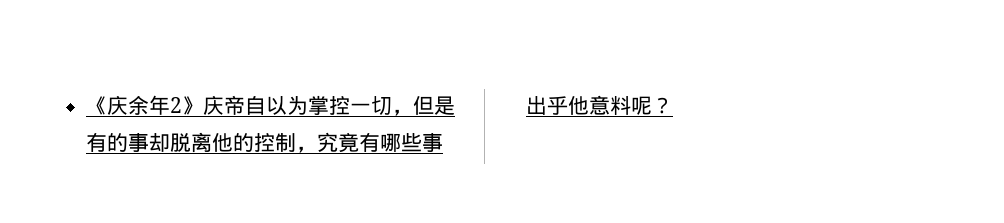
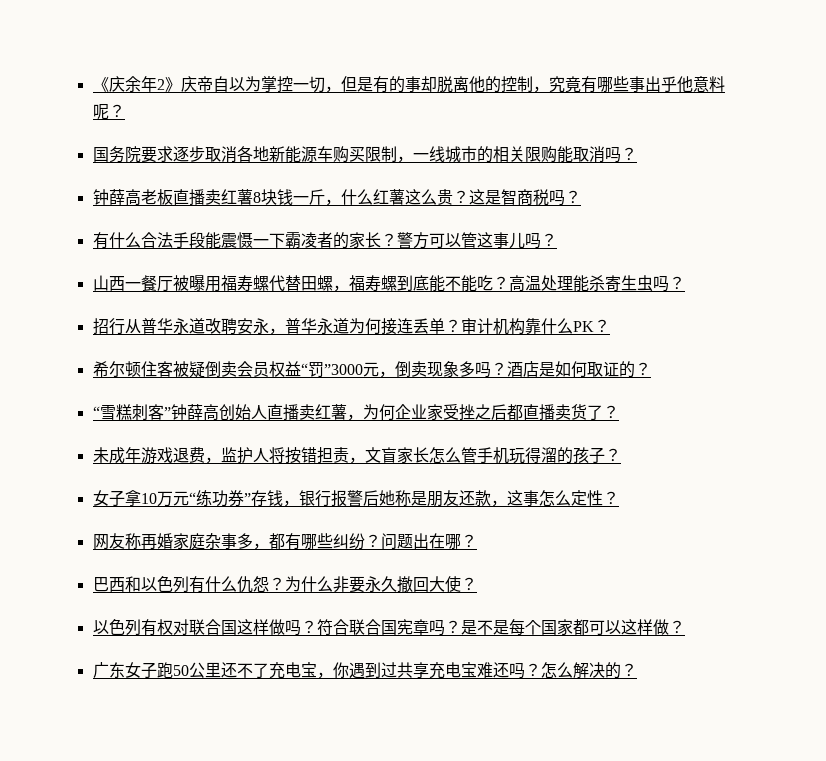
+ 国务院要求逐步取消各地新能源车购买限制，一线城市的相关限购能取消吗？
+ 钟薛高老板直播卖红薯8块钱一斤，什么红薯这么贵？这是智商税吗？
+ 有什么合法手段能震慑一下霸凌者的家长？警方可以管这事儿吗？
+ 山西一餐厅被曝用福寿螺代替田螺，福寿螺到底能不能吃？高温处理能杀寄生虫吗？
+ 招行从普华永道改聘安永，普华永道为何接连丢单？审计机构靠什么PK？
+ 希尔顿住客被疑倒卖会员权益“罚”3000元，倒卖现象多吗？酒店是如何取证的？
+ “雪糕刺客”钟薛高创始人直播卖红薯，为何企业家受挫之后都直播卖货了？
+ 未成年游戏退费，监护人将按错担责，文盲家长怎么管手机玩得溜的孩子？
+ 女子拿10万元“练功券”存钱，银行报警后她称是朋友还款，这事怎么定性？
+ 网友称再婚家庭杂事多，都有哪些纠纷？问题出在哪？
+ 巴西和以色列有什么仇怨？为什么非要永久撤回大使？
+ 以色列有权对联合国这样做吗？符合联合国宪章吗？是不是每个国家都可以这样做？
+ 广东女子跑50公里还不了充电宝，你遇到过共享充电宝难还吗？怎么解决的？

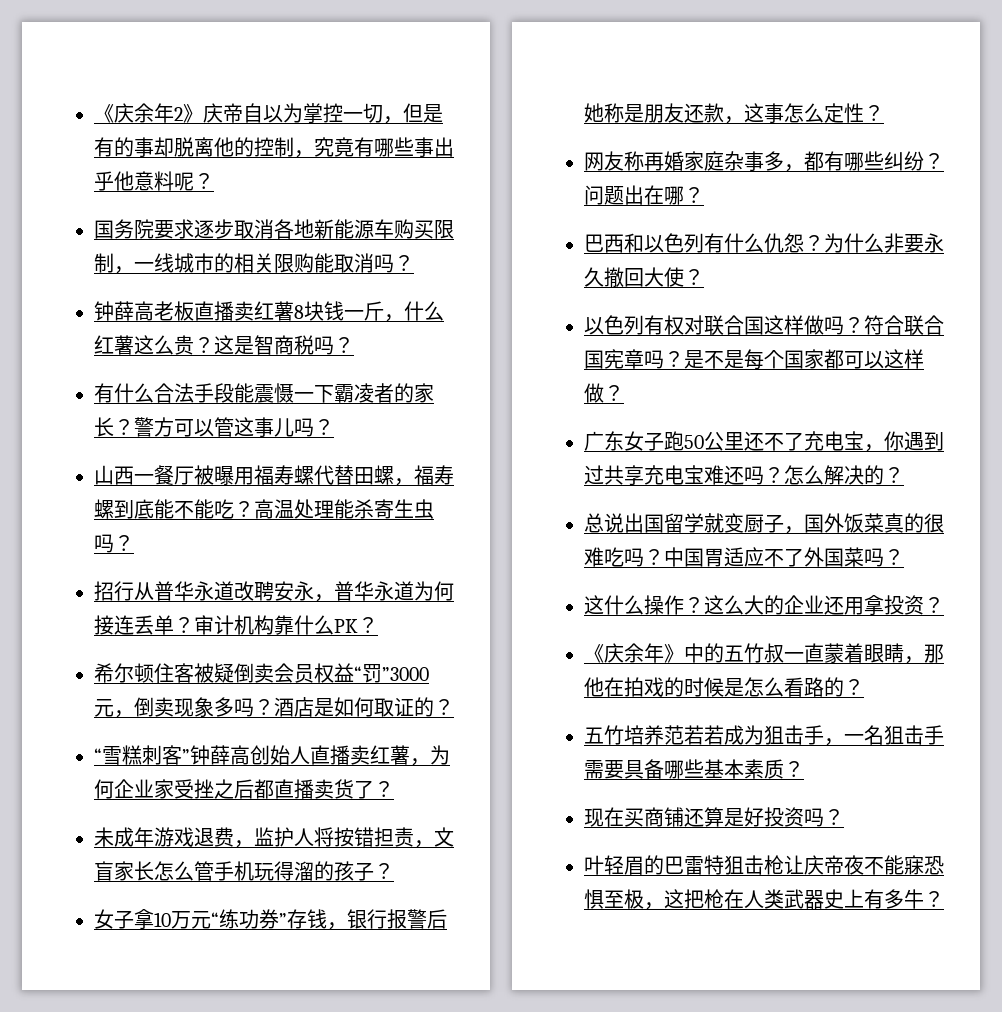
+ 总说出国留学就变厨子，国外饭菜真的很难吃吗？中国胃适应不了外国菜吗？
+ 这什么操作？这么大的企业还用拿投资？
+ 《庆余年》中的五竹叔一直蒙着眼睛，那他在拍戏的时候是怎么看路的？
+ 五竹培养范若若成为狙击手，一名狙击手需要具备哪些基本素质？
+ 现在买商铺还算是好投资吗？
+ 叶轻眉的巴雷特狙击枪让庆帝夜不能寐恐惧至极，这把枪在人类武器史上有多牛？

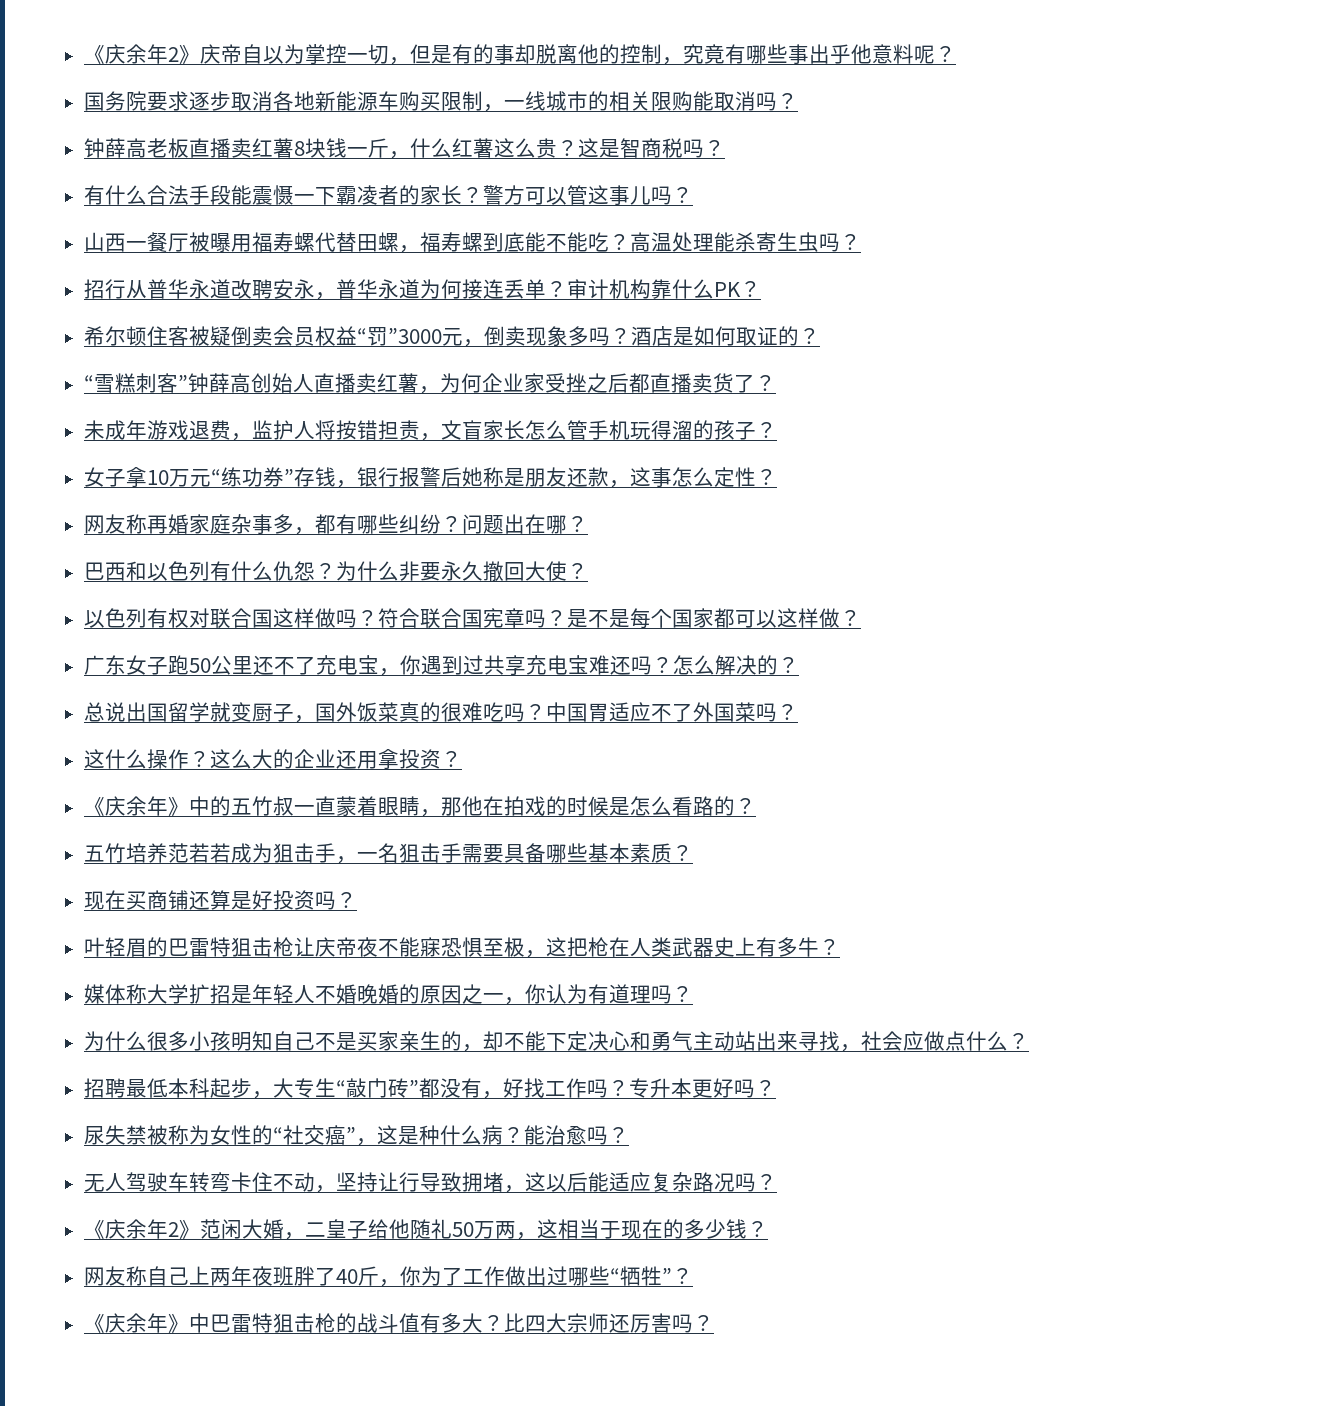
+ 媒体称大学扩招是年轻人不婚晚婚的原因之一，你认为有道理吗？
+ 为什么很多小孩明知自己不是买家亲生的，却不能下定决心和勇气主动站出来寻找，社会应做点什么？
+ 招聘最低本科起步，大专生“敲门砖”都没有，好找工作吗？专升本更好吗？
+ 尿失禁被称为女性的“社交癌”，这是种什么病？能治愈吗？
+ 无人驾驶车转弯卡住不动，坚持让行导致拥堵，这以后能适应复杂路况吗？
+ 《庆余年2》范闲大婚，二皇子给他随礼50万两，这相当于现在的多少钱？
+ 网友称自己上两年夜班胖了40斤，你为了工作做出过哪些“牺牲”？
+ 《庆余年》中巴雷特狙击枪的战斗值有多大？比四大宗师还厉害吗？

